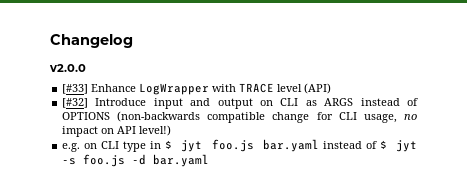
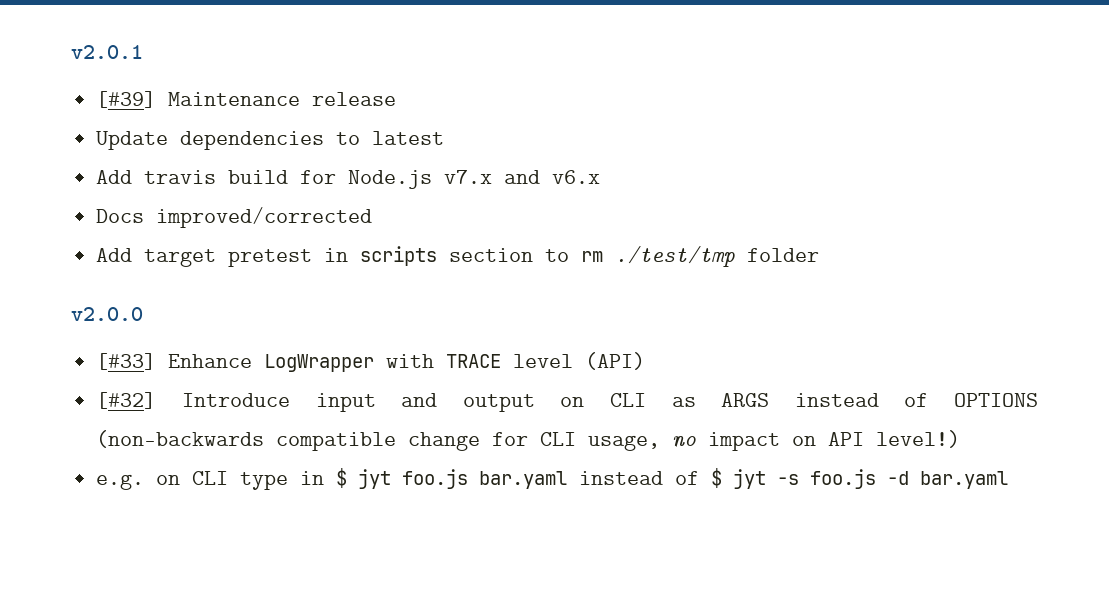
- Changelog
+ v2.0.1
+ [#39] Maintenance release
+ Update dependencies to latest
+ Add travis build for Node.js v7.x and v6.x
+ Docs improved/corrected
+ Add target pretest in scripts section to rm ./test/tmp folder

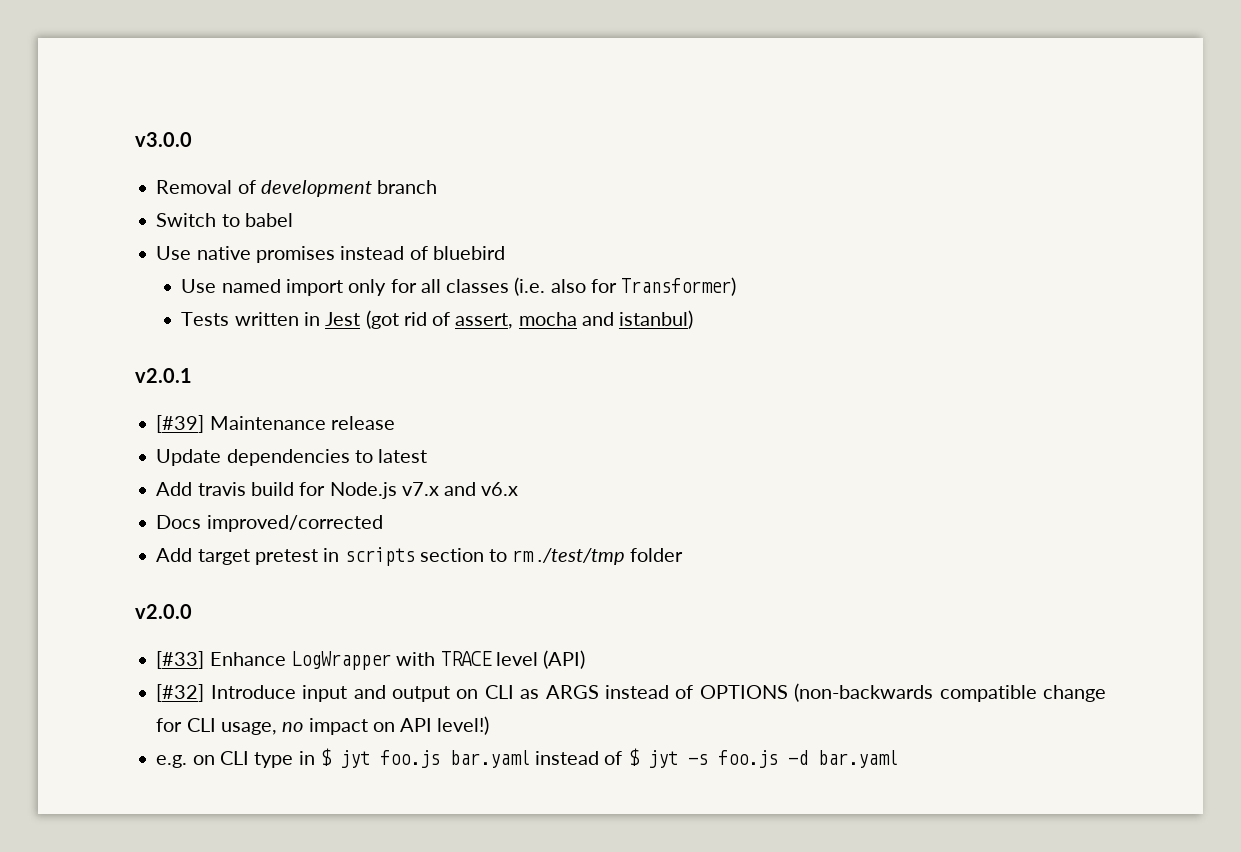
+ v3.0.0
+ Removal of development branch
+ Switch to babel
+ Use native promises instead of bluebird
+ Use named import only for all classes (i.e. also for Transformer)
+ Tests written in Jest (got rid of assert, mocha and istanbul)

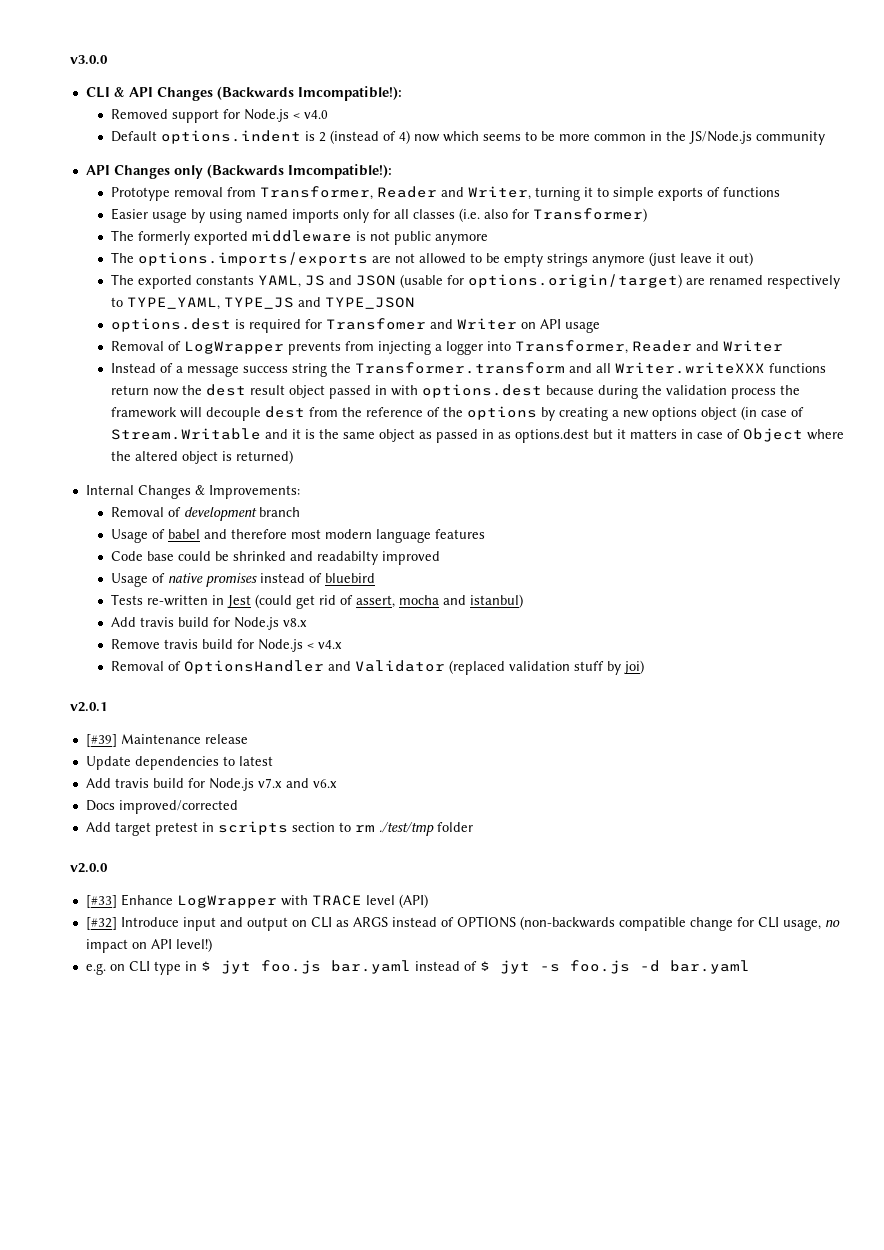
- Removal of development branch
- Switch to babel
- Use native promises instead of bluebird
- Use named import only for all classes (i.e. also for Transformer)
+ CLI & API Changes (Backwards Imcompatible!):
+ Removed support for Node.js < v4.0
+ Default options.indent is 2 (instead of 4) now which seems to be more common in the JS/Node.js community
+ API Changes only (Backwards Imcompatible!):
+ Prototype removal from Transformer, Reader and Writer, turning it to simple exports of functions
+ Easier usage by using named imports only for all classes (i.e. also for Transformer)
+ The formerly exported middleware is not public anymore
+ The options.imports/exports are not allowed to be empty strings anymore (just leave it out)
+ The exported constants YAML, JS and JSON (usable for options.origin/target) are renamed respectively to TYPE_YAML, TYPE_JS and TYPE_JSON
+ options.dest is required for Transfomer and Writer on API usage
+ Removal of LogWrapper prevents from injecting a logger into Transformer, Reader and Writer
+ Instead of a message success string the Transformer.transform and all Writer.writeXXX functions return now the dest result object passed in with options.dest because during the validation process the framework will decouple dest from the reference of the options by creating a new options object (in case of Stream.Writable and it is the same object as passed in as options.dest but it matters in case of Object where the altered object is returned)
+ Internal Changes & Improvements:
+ Removal of development branch
+ Usage of babel and therefore most modern language features
+ Code base could be shrinked and readabilty improved
+ Usage of native promises instead of bluebird
- Tests written in Jest (got rid of assert, mocha and istanbul)
+ Tests re-written in Jest (could get rid of assert, mocha and istanbul)
+ Add travis build for Node.js v8.x
+ Remove travis build for Node.js < v4.x
+ Removal of OptionsHandler and Validator (replaced validation stuff by joi)

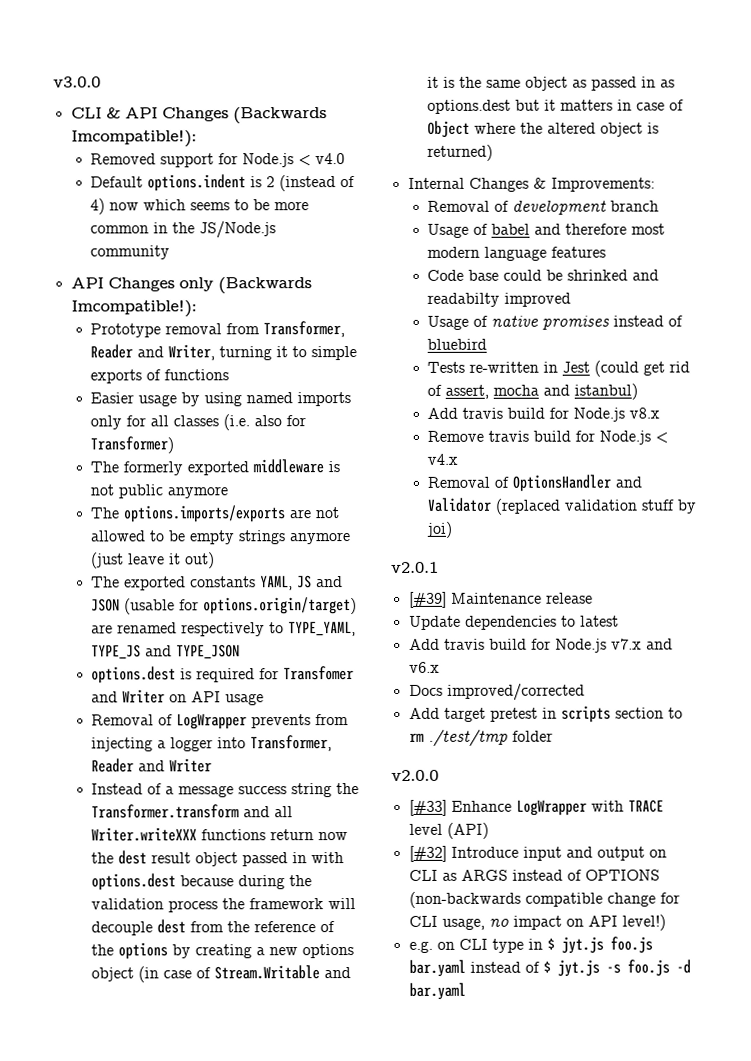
- e.g. on CLI type in $ jyt foo.js bar.yaml instead of $ jyt -s foo.js -d bar.yaml
+ e.g. on CLI type in $ jyt.js foo.js bar.yaml instead of $ jyt.js -s foo.js -d bar.yaml

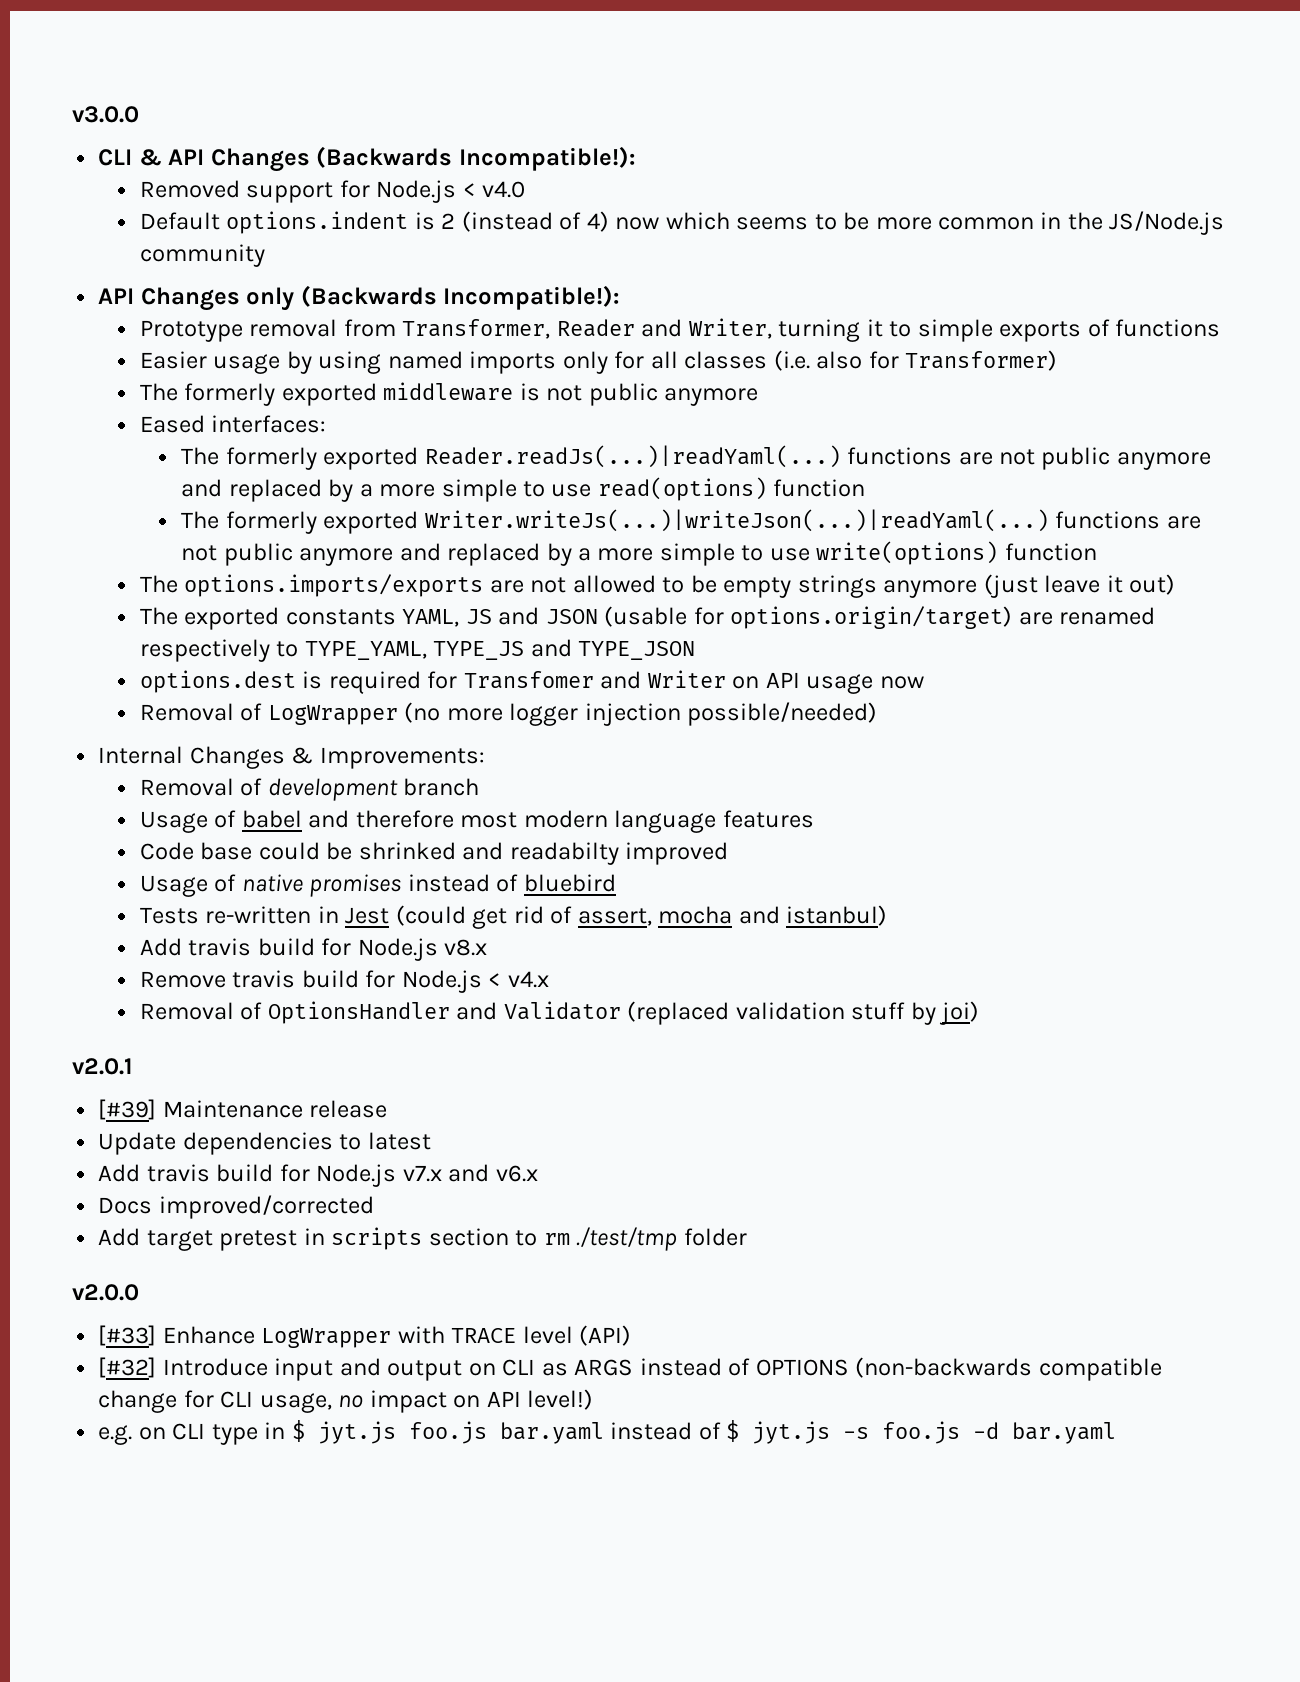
- CLI & API Changes (Backwards Imcompatible!):
+ CLI & API Changes (Backwards Incompatible!):
- API Changes only (Backwards Imcompatible!):
+ API Changes only (Backwards Incompatible!):
+ Eased interfaces:
+ The formerly exported Reader.readJs(...)|readYaml(...) functions are not public anymore and replaced by a more simple to use read(options) function
+ The formerly exported Writer.writeJs(...)|writeJson(...)|readYaml(...) functions are not public anymore and replaced by a more simple to use write(options) function
- options.dest is required for Transfomer and Writer on API usage
+ options.dest is required for Transfomer and Writer on API usage now
- Removal of LogWrapper prevents from injecting a logger into Transformer, Reader and Writer
- Instead of a message success string the Transformer.transform and all Writer.writeXXX functions return now the dest result object passed in with options.dest because during the validation process the framework will decouple dest from the reference of the options by creating a new options object (in case of Stream.Writable and it is the same object as passed in as options.dest but it matters in case of Object where the altered object is returned)
+ Removal of LogWrapper (no more logger injection possible/needed)

